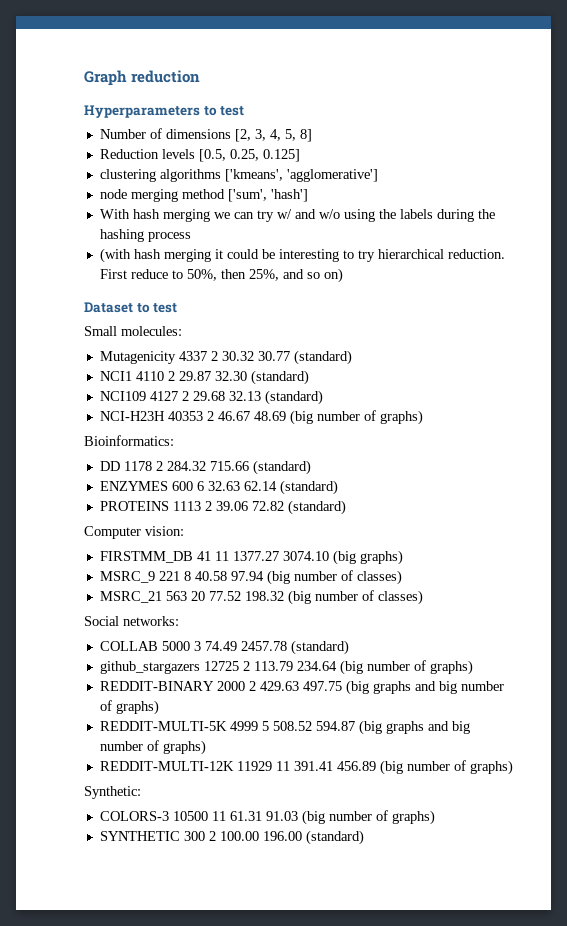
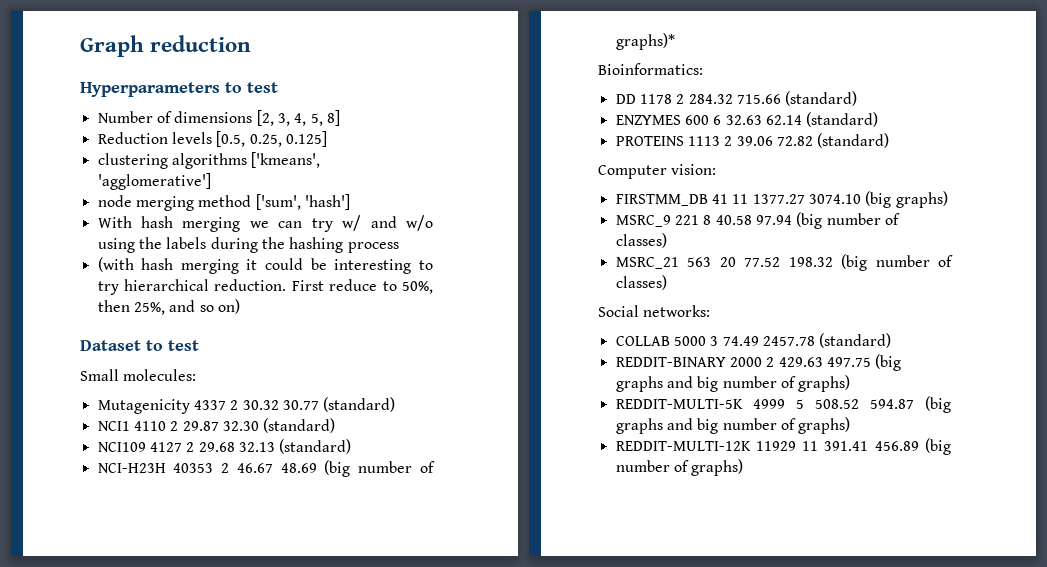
- NCI-H23H 40353 2 46.67 48.69 (big number of graphs)
+ NCI-H23H 40353 2 46.67 48.69 (big number of graphs)*
- github_stargazers 12725 2 113.79 234.64 (big number of graphs)
- Synthetic:
- COLORS-3 10500 11 61.31 91.03 (big number of graphs)
- SYNTHETIC 300 2 100.00 196.00 (standard)

